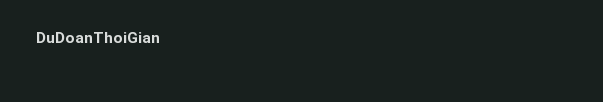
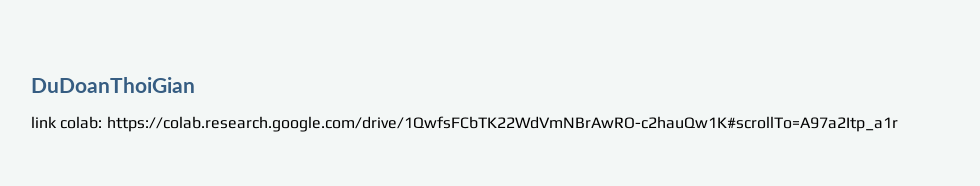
+ link colab: https://colab.research.google.com/drive/1QwfsFCbTK22WdVmNBrAwRO-c2hauQw1K#scrollTo=A97a2Itp_a1r

